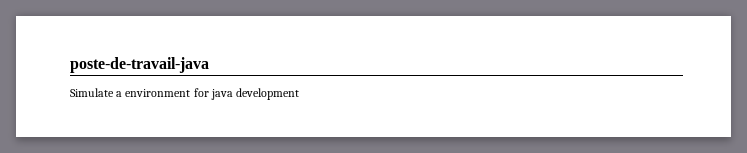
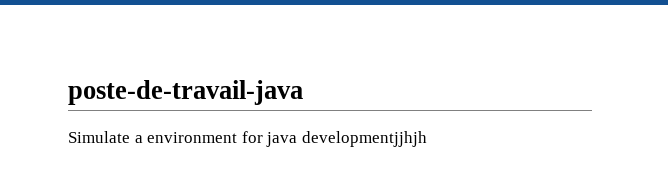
- Simulate a environment for java development
+ Simulate a environment for java developmentjjhjh

